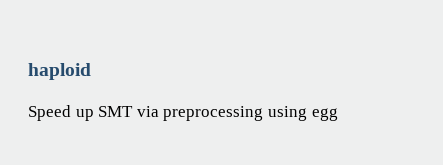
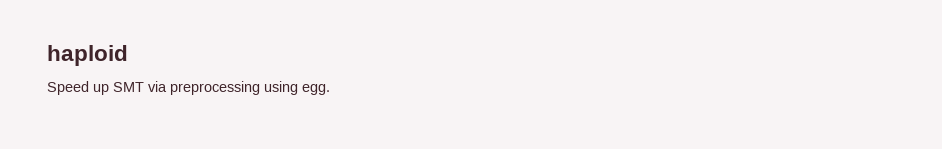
- Speed up SMT via preprocessing using egg
+ Speed up SMT via preprocessing using egg.

